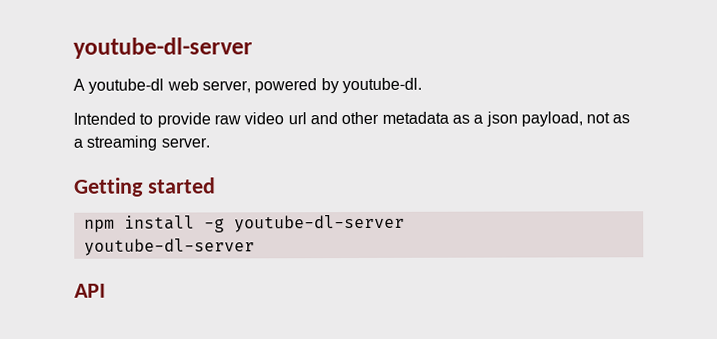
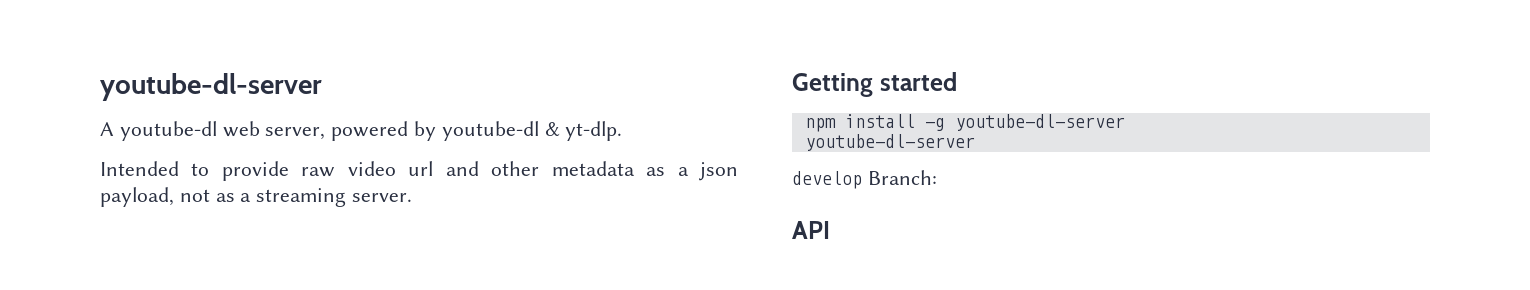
- A youtube-dl web server, powered by youtube-dl.
+ A youtube-dl web server, powered by youtube-dl & yt-dlp.
+ develop Branch:

